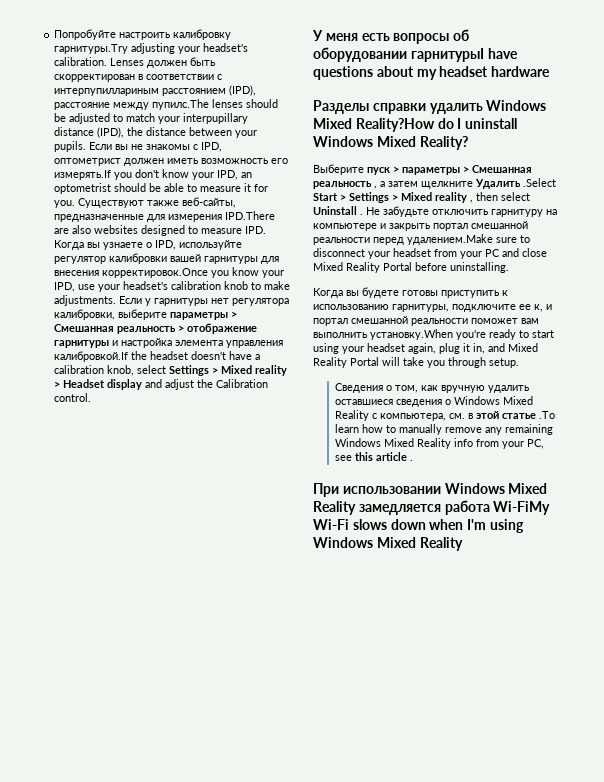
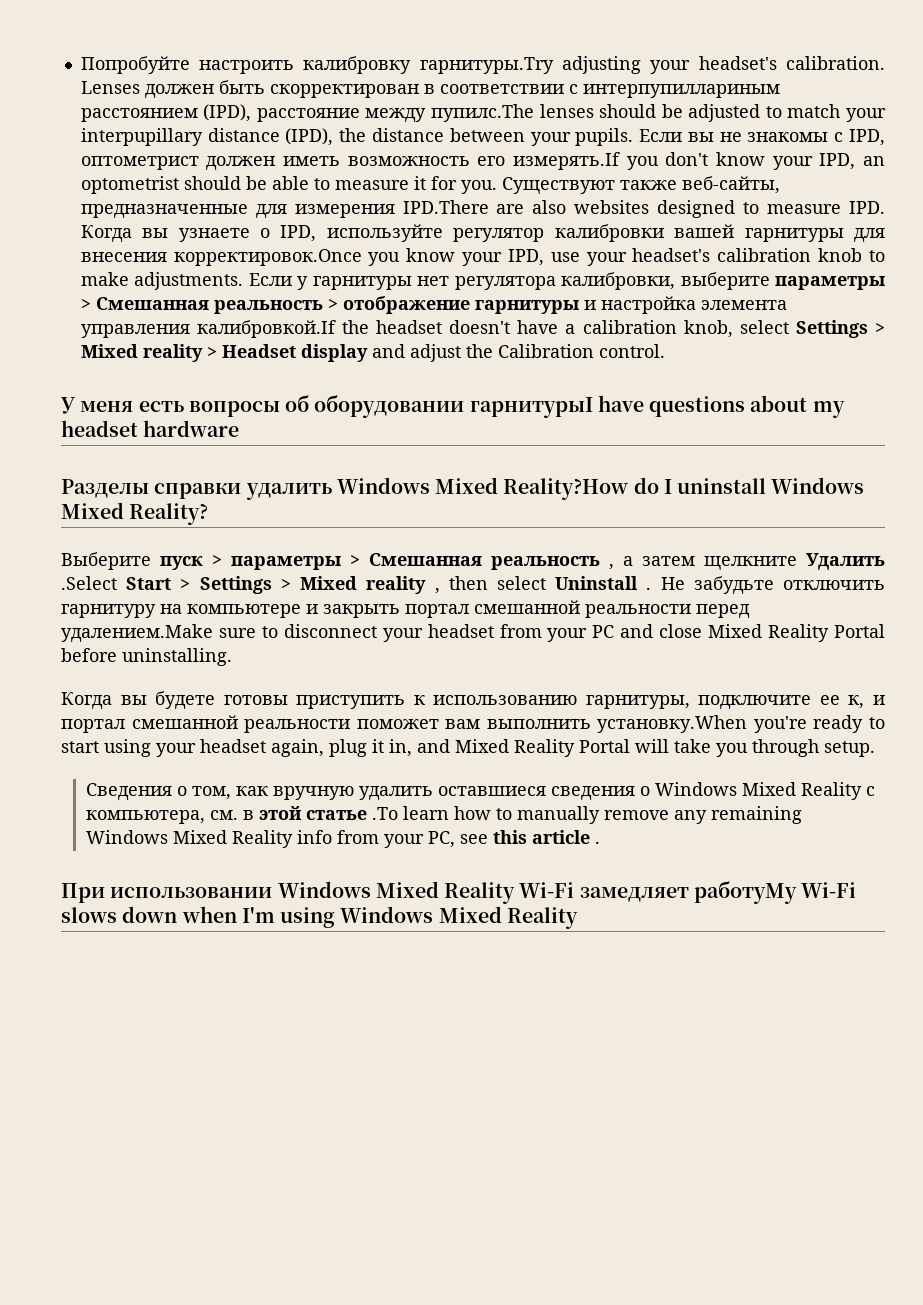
- При использовании Windows Mixed Reality замедляется работа Wi-FiMy Wi-Fi slows down when I'm using Windows Mixed Reality
+ При использовании Windows Mixed Reality Wi-Fi замедляет работуMy Wi-Fi slows down when I'm using Windows Mixed Reality

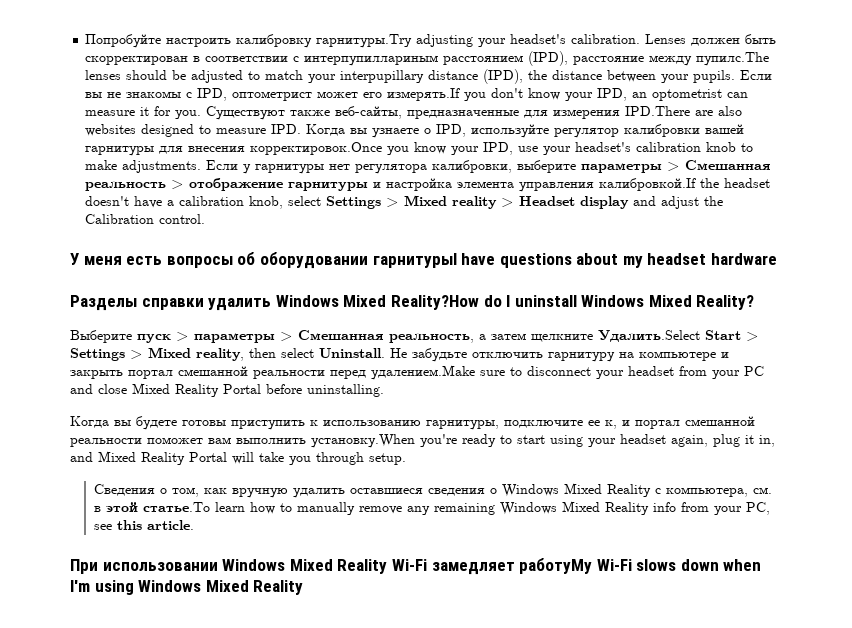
- Если вы не знакомы с IPD, оптометрист должен иметь возможность его измерять.If you don't know your IPD, an optometrist should be able to measure it for you.
+ Если вы не знакомы с IPD, оптометрист может его измерять.If you don't know your IPD, an optometrist can measure it for you.
- Выберите пуск > параметры > Смешанная реальность , а затем щелкните Удалить .Select Start > Settings > Mixed reality , then select Uninstall .
+ Выберите пуск > параметры > Смешанная реальность, а затем щелкните Удалить.Select Start > Settings > Mixed reality, then select Uninstall.
- Сведения о том, как вручную удалить оставшиеся сведения о Windows Mixed Reality с компьютера, см. в этой статье .To learn how to manually remove any remaining Windows Mixed Reality info from your PC, see this article .
+ Сведения о том, как вручную удалить оставшиеся сведения о Windows Mixed Reality с компьютера, см. в этой статье.To learn how to manually remove any remaining Windows Mixed Reality info from your PC, see this article.

